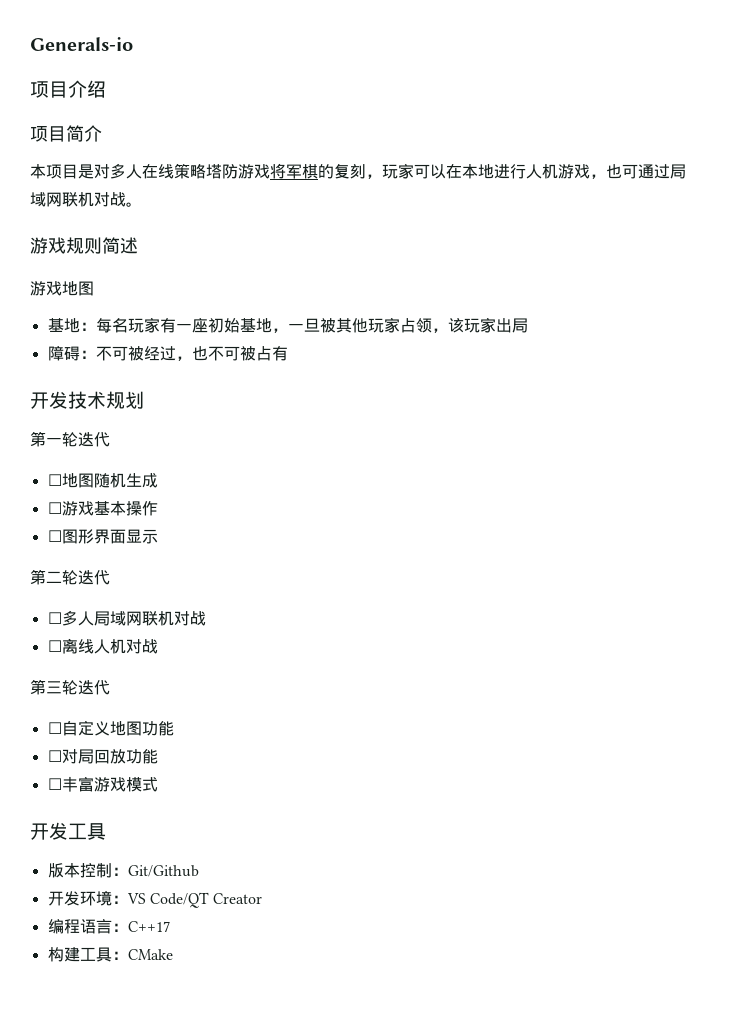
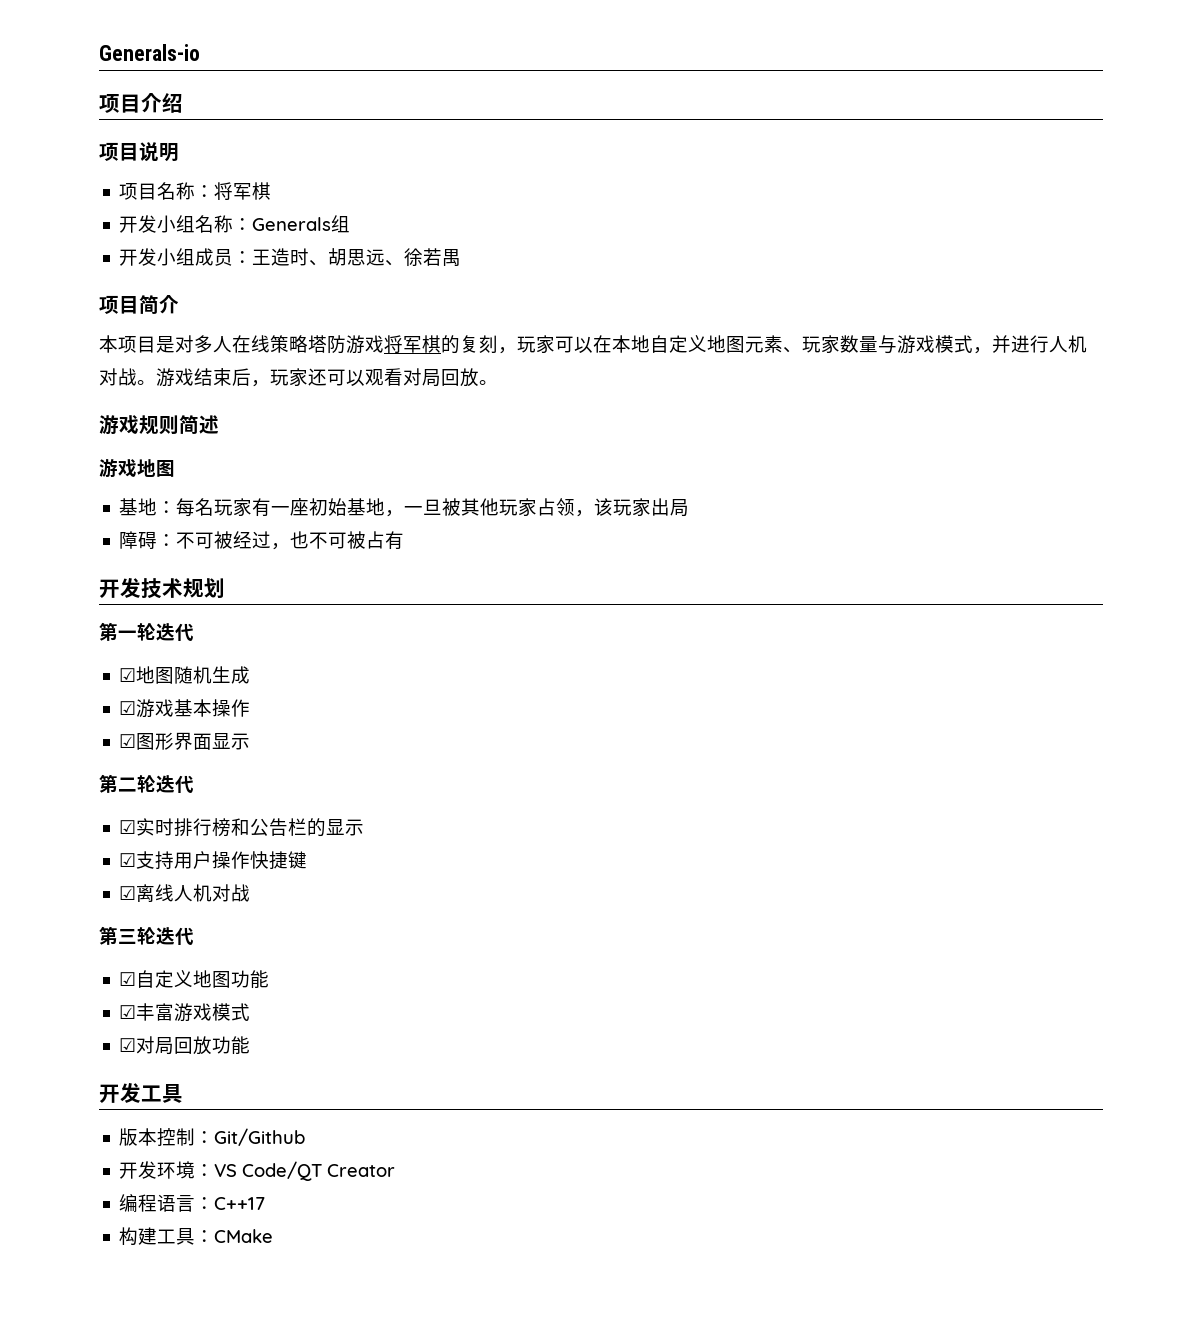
+ 项目说明
+ 项目名称：将军棋
+ 开发小组名称：Generals组
+ 开发小组成员：王造时、胡思远、徐若禺
- 本项目是对多人在线策略塔防游戏将军棋的复刻，玩家可以在本地进行人机游戏，也可通过局域网联机对战。
+ 本项目是对多人在线策略塔防游戏将军棋的复刻，玩家可以在本地自定义地图元素、玩家数量与游戏模式，并进行人机对战。游戏结束后，玩家还可以观看对局回放。
- ☐地图随机生成
+ ☑地图随机生成
- ☐游戏基本操作
+ ☑游戏基本操作
- ☐图形界面显示
+ ☑图形界面显示
- ☐多人局域网联机对战
- ☐离线人机对战
+ ☑实时排行榜和公告栏的显示
+ ☑支持用户操作快捷键
+ ☑离线人机对战
- ☐自定义地图功能
+ ☑自定义地图功能
- ☐对局回放功能
+ ☑丰富游戏模式
+ ☑对局回放功能
- ☐丰富游戏模式

